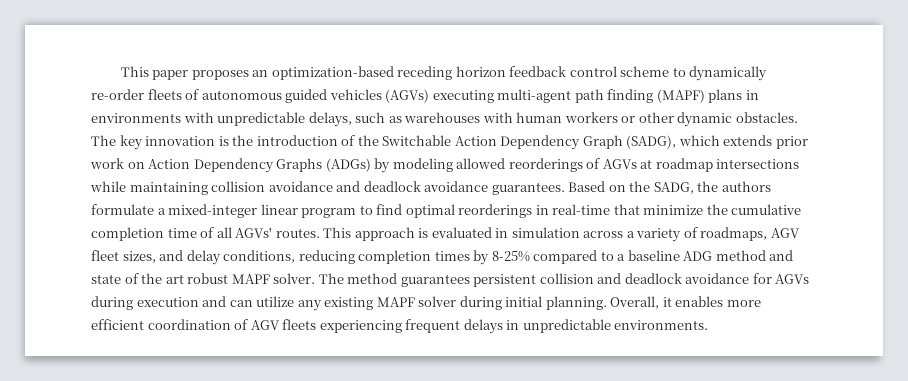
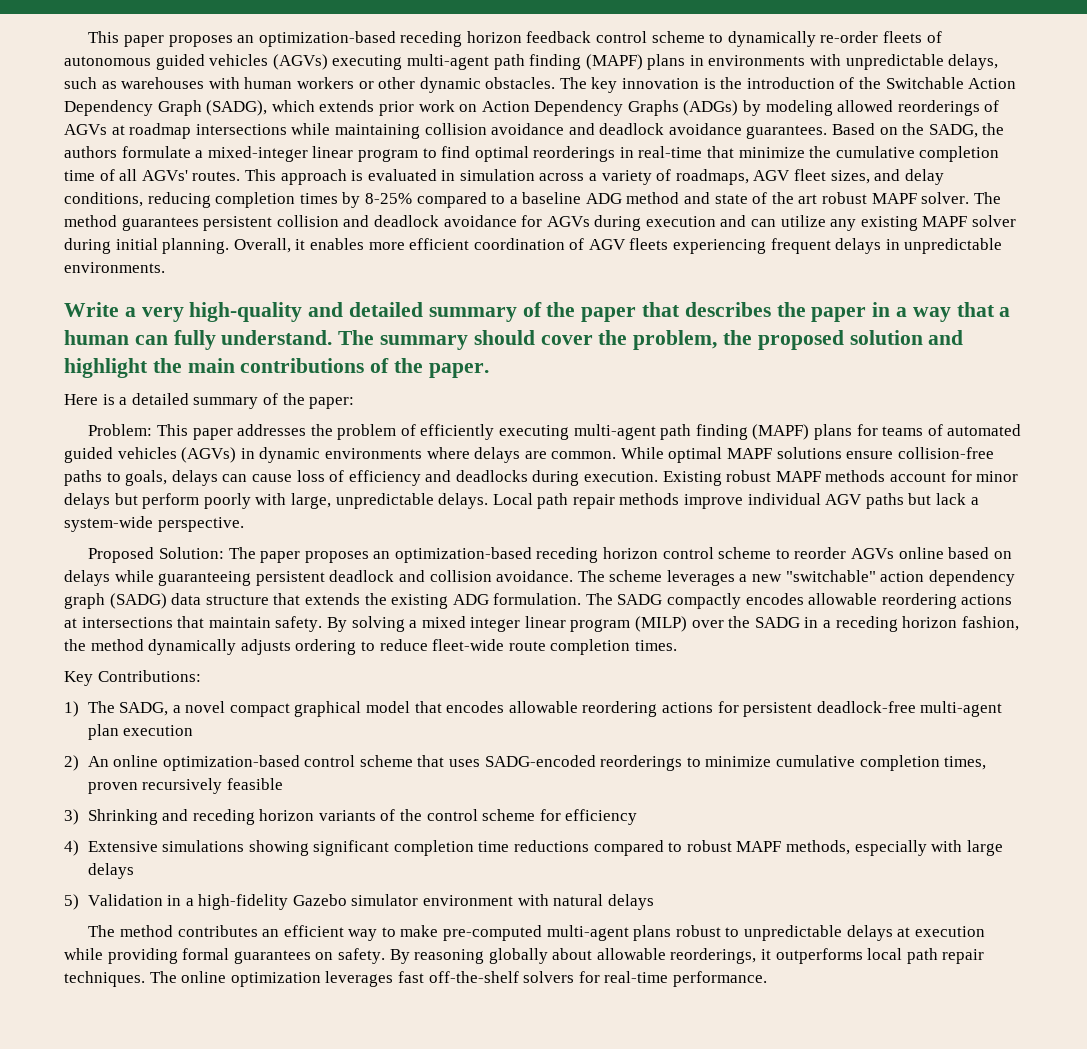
+ Write a very high-quality and detailed summary of the paper that describes the paper in a way that a human can fully understand. The summary should cover the problem, the proposed solution and highlight the main contributions of the paper.
+ Here is a detailed summary of the paper:
+ Problem: This paper addresses the problem of efficiently executing multi-agent path finding (MAPF) plans for teams of automated guided vehicles (AGVs) in dynamic environments where delays are common. While optimal MAPF solutions ensure collision-free paths to goals, delays can cause loss of efficiency and deadlocks during execution. Existing robust MAPF methods account for minor delays but perform poorly with large, unpredictable delays. Local path repair methods improve individual AGV paths but lack a system-wide perspective.
+ Proposed Solution: The paper proposes an optimization-based receding horizon control scheme to reorder AGVs online based on delays while guaranteeing persistent deadlock and collision avoidance. The scheme leverages a new "switchable" action dependency graph (SADG) data structure that extends the existing ADG formulation. The SADG compactly encodes allowable reordering actions at intersections that maintain safety. By solving a mixed integer linear program (MILP) over the SADG in a receding horizon fashion, the method dynamically adjusts ordering to reduce fleet-wide route completion times.
+ Key Contributions:
+ 1) The SADG, a novel compact graphical model that encodes allowable reordering actions for persistent deadlock-free multi-agent plan execution
+ 2) An online optimization-based control scheme that uses SADG-encoded reorderings to minimize cumulative completion times, proven recursively feasible
+ 3) Shrinking and receding horizon variants of the control scheme for efficiency
+ 4) Extensive simulations showing significant completion time reductions compared to robust MAPF methods, especially with large delays
+ 5) Validation in a high-fidelity Gazebo simulator environment with natural delays
+ The method contributes an efficient way to make pre-computed multi-agent plans robust to unpredictable delays at execution while providing formal guarantees on safety. By reasoning globally about allowable reorderings, it outperforms local path repair techniques. The online optimization leverages fast off-the-shelf solvers for real-time performance.

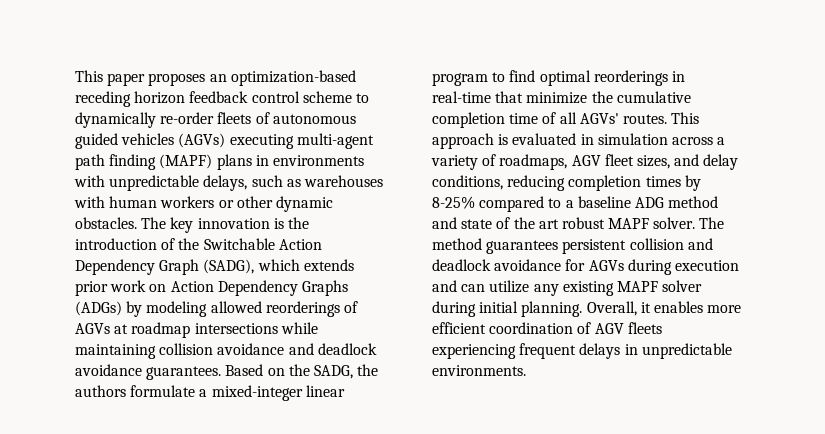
- Write a very high-quality and detailed summary of the paper that describes the paper in a way that a human can fully understand. The summary should cover the problem, the proposed solution and highlight the main contributions of the paper.
- Here is a detailed summary of the paper:
- Problem: This paper addresses the problem of efficiently executing multi-agent path finding (MAPF) plans for teams of automated guided vehicles (AGVs) in dynamic environments where delays are common. While optimal MAPF solutions ensure collision-free paths to goals, delays can cause loss of efficiency and deadlocks during execution. Existing robust MAPF methods account for minor delays but perform poorly with large, unpredictable delays. Local path repair methods improve individual AGV paths but lack a system-wide perspective.
- Proposed Solution: The paper proposes an optimization-based receding horizon control scheme to reorder AGVs online based on delays while guaranteeing persistent deadlock and collision avoidance. The scheme leverages a new "switchable" action dependency graph (SADG) data structure that extends the existing ADG formulation. The SADG compactly encodes allowable reordering actions at intersections that maintain safety. By solving a mixed integer linear program (MILP) over the SADG in a receding horizon fashion, the method dynamically adjusts ordering to reduce fleet-wide route completion times.
- Key Contributions:
- 1) The SADG, a novel compact graphical model that encodes allowable reordering actions for persistent deadlock-free multi-agent plan execution
- 2) An online optimization-based control scheme that uses SADG-encoded reorderings to minimize cumulative completion times, proven recursively feasible
- 3) Shrinking and receding horizon variants of the control scheme for efficiency
- 4) Extensive simulations showing significant completion time reductions compared to robust MAPF methods, especially with large delays
- 5) Validation in a high-fidelity Gazebo simulator environment with natural delays
- The method contributes an efficient way to make pre-computed multi-agent plans robust to unpredictable delays at execution while providing formal guarantees on safety. By reasoning globally about allowable reorderings, it outperforms local path repair techniques. The online optimization leverages fast off-the-shelf solvers for real-time performance.

